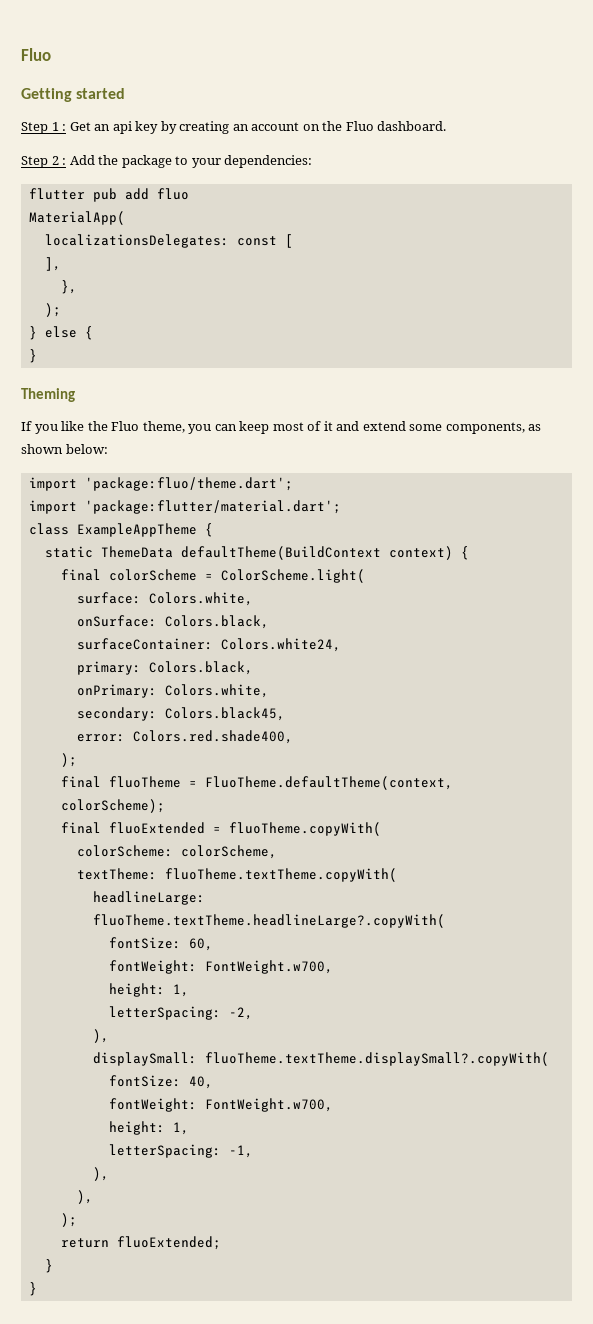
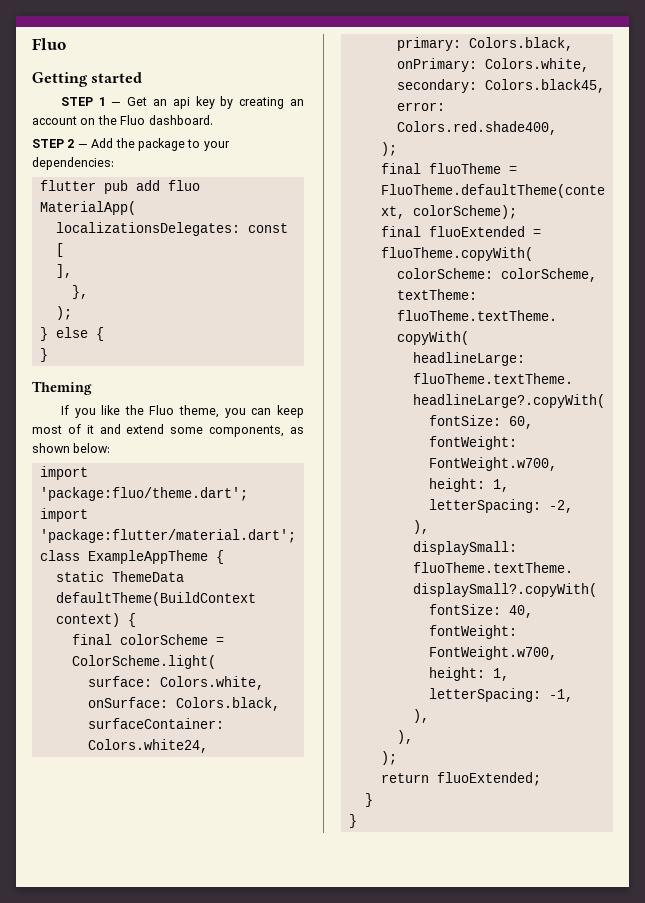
- Step 1 : Get an api key by creating an account on the Fluo dashboard.
+ STEP 1 — Get an api key by creating an account on the Fluo dashboard.
- Step 2 : Add the package to your dependencies:
+ STEP 2 — Add the package to your dependencies:

